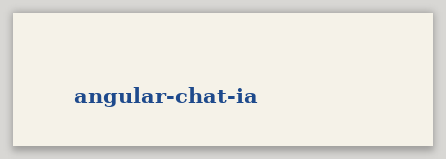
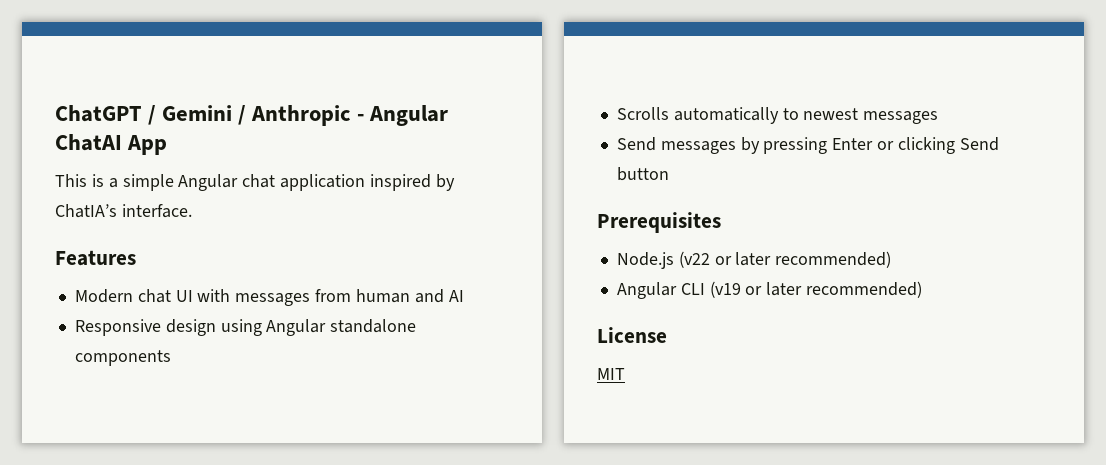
- angular-chat-ia
+ ChatGPT / Gemini / Anthropic - Angular ChatAI App
+ This is a simple Angular chat application inspired by ChatIA’s interface.
+ Features
+ Modern chat UI with messages from human and AI
+ Responsive design using Angular standalone components
+ Scrolls automatically to newest messages
+ Send messages by pressing Enter or clicking Send button
+ Prerequisites
+ Node.js (v22 or later recommended)
+ Angular CLI (v19 or later recommended)
+ License
+ MIT

